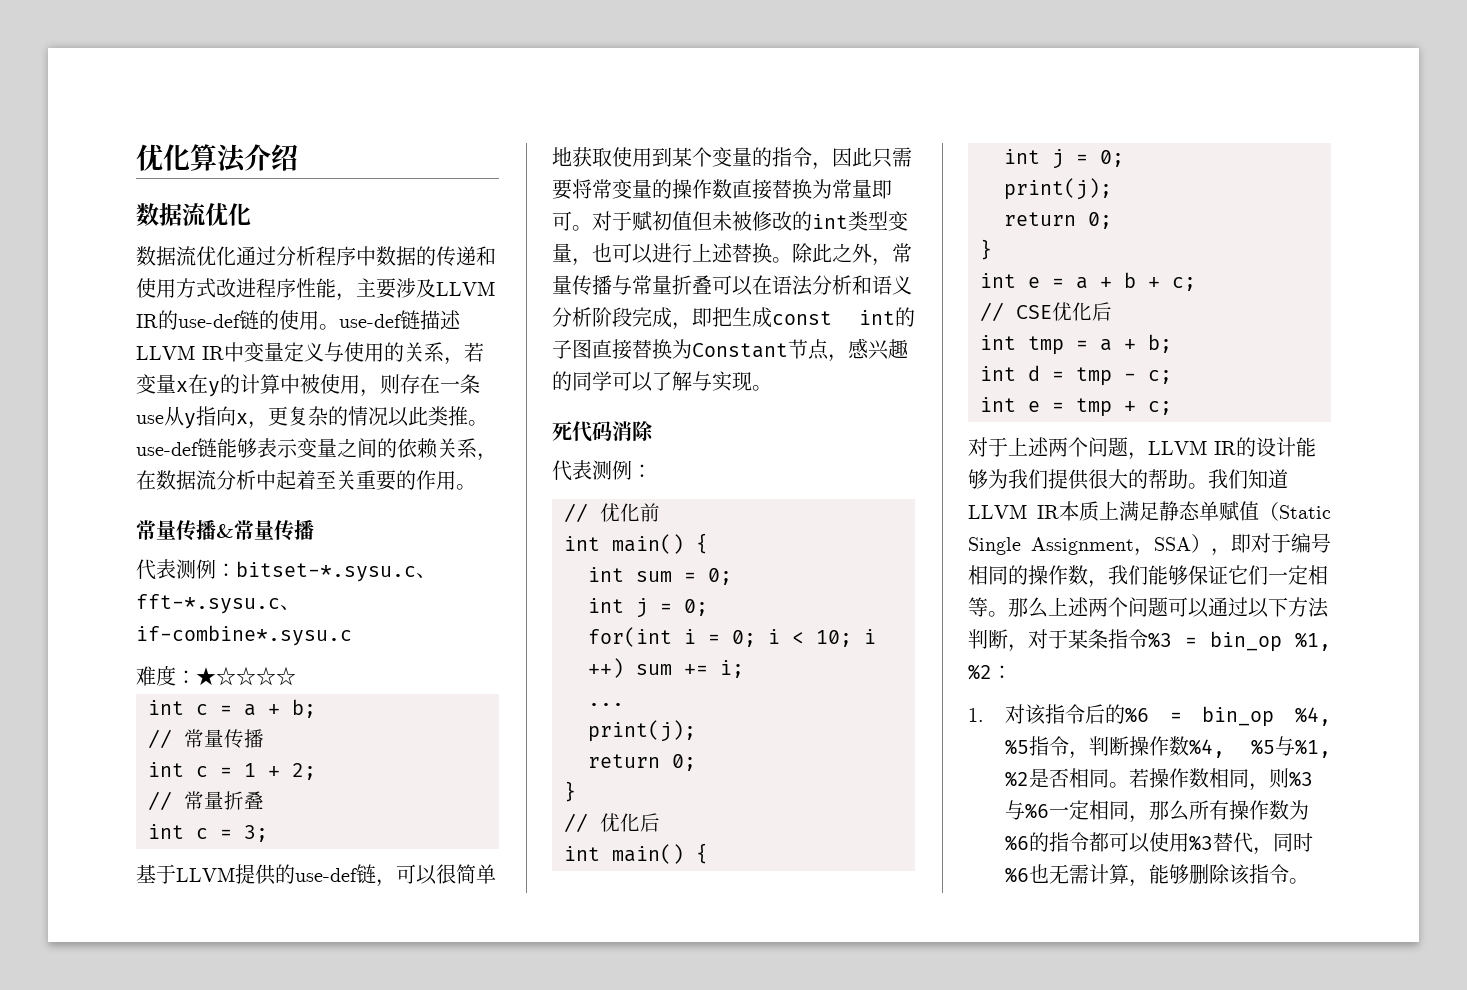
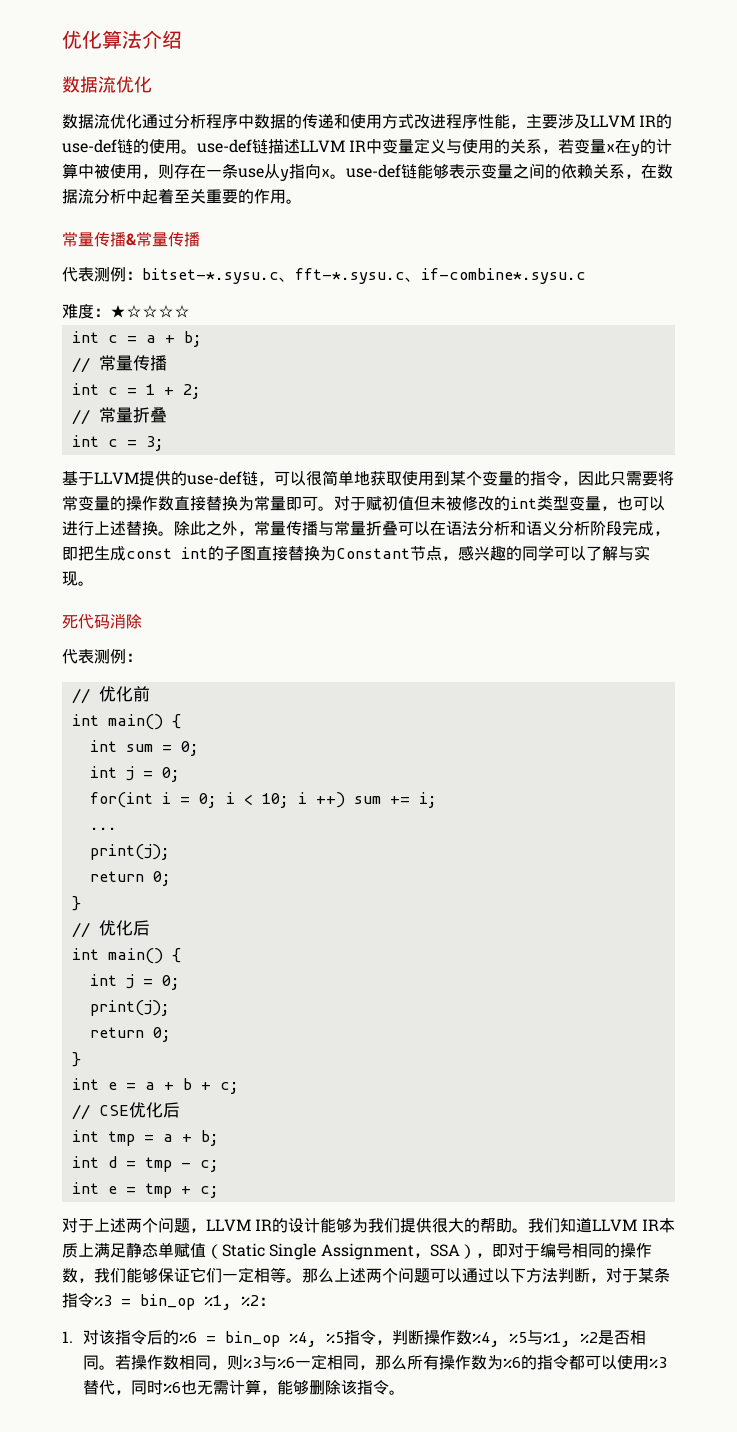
- 数据流优化通过分析程序中数据的传递和使用方式改进程序性能，主要涉及LLVM IR的use-def链的使用。use-def链描述LLVM IR中变量定义与使用的关系，若变量x在y的计算中被使用，则存在一条use从y指向x，更复杂的情况以此类推。use-def链能够表示变量之间的依赖关系，在数据流分析中起着至关重要的作用。
+ 数据流优化通过分析程序中数据的传递和使用方式改进程序性能，主要涉及LLVM IR的use-def链的使用。use-def链描述LLVM IR中变量定义与使用的关系，若变量x在y的计算中被使用，则存在一条use从y指向x。use-def链能够表示变量之间的依赖关系，在数据流分析中起着至关重要的作用。

